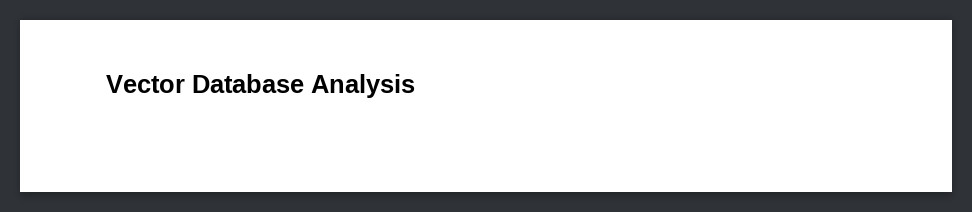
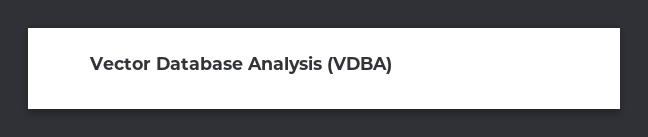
- Vector Database Analysis
+ Vector Database Analysis (VDBA)

